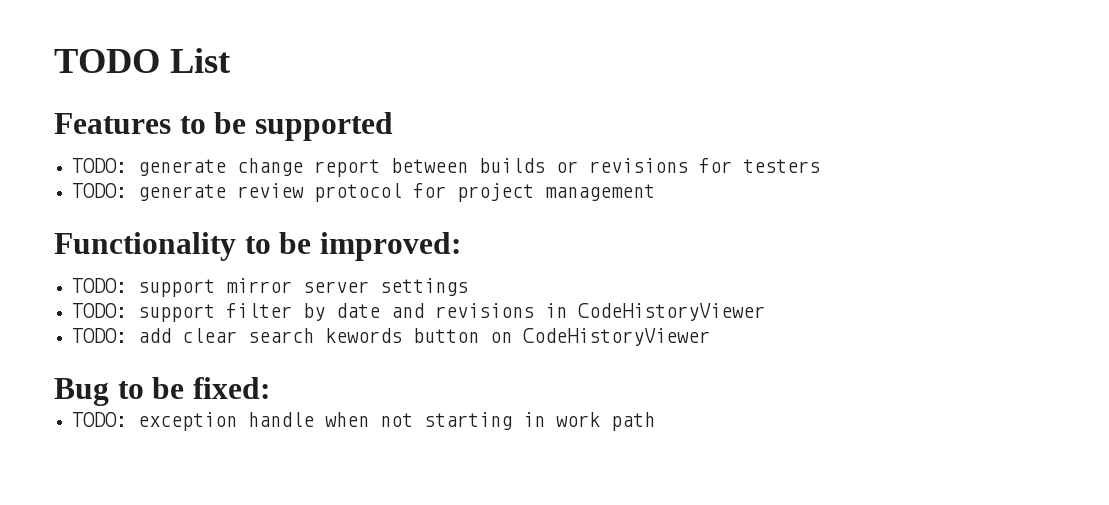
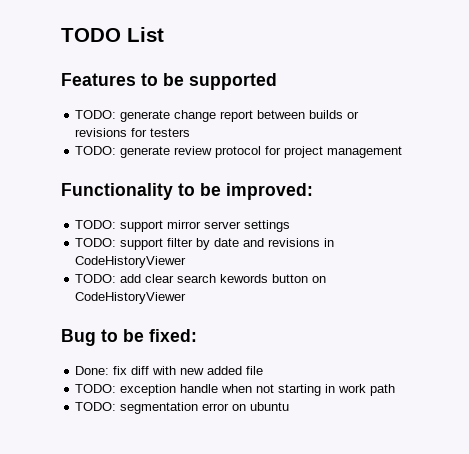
+ Done: fix diff with new added file
+ TODO: segmentation error on ubuntu

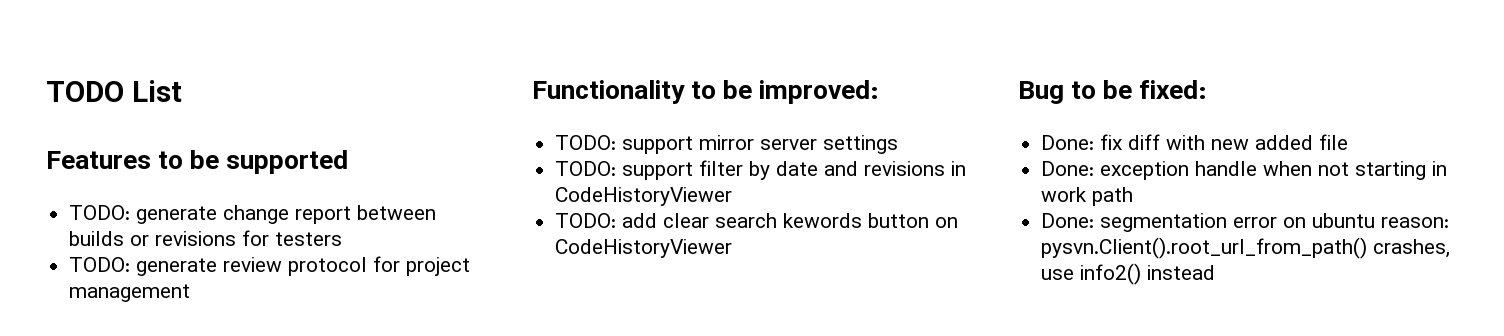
- TODO: exception handle when not starting in work path
+ Done: exception handle when not starting in work path
- TODO: segmentation error on ubuntu
+ Done: segmentation error on ubuntu reason: pysvn.Client().root_url_from_path() crashes, use info2() instead

